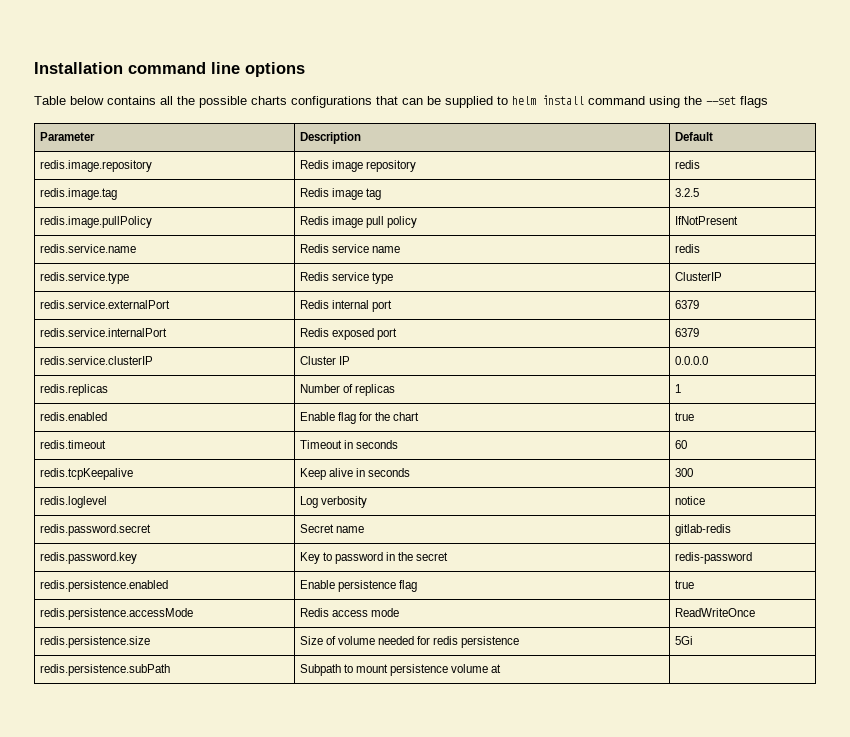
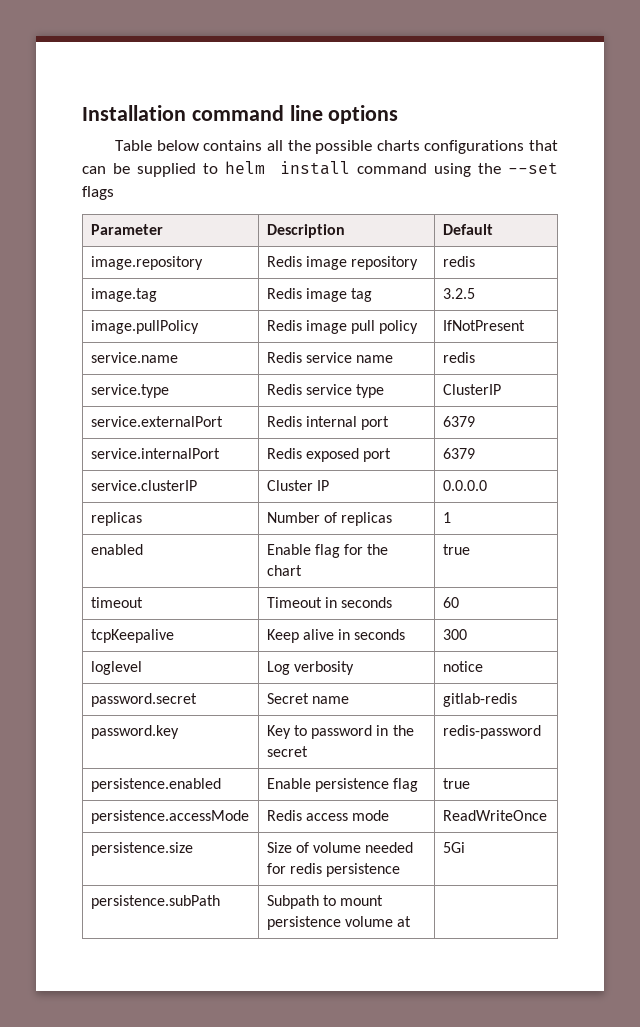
- redis.image.repository | Redis image repository | redis
+ image.repository | Redis image repository | redis
- redis.image.tag | Redis image tag | 3.2.5
+ image.tag | Redis image tag | 3.2.5
- redis.image.pullPolicy | Redis image pull policy | IfNotPresent
+ image.pullPolicy | Redis image pull policy | IfNotPresent
- redis.service.name | Redis service name | redis
+ service.name | Redis service name | redis
- redis.service.type | Redis service type | ClusterIP
+ service.type | Redis service type | ClusterIP
- redis.service.externalPort | Redis internal port | 6379
+ service.externalPort | Redis internal port | 6379
- redis.service.internalPort | Redis exposed port | 6379
+ service.internalPort | Redis exposed port | 6379
- redis.service.clusterIP | Cluster IP | 0.0.0.0
+ service.clusterIP | Cluster IP | 0.0.0.0
- redis.replicas | Number of replicas | 1
+ replicas | Number of replicas | 1
- redis.enabled | Enable flag for the chart | true
+ enabled | Enable flag for the chart | true
- redis.timeout | Timeout in seconds | 60
+ timeout | Timeout in seconds | 60
- redis.tcpKeepalive | Keep alive in seconds | 300
+ tcpKeepalive | Keep alive in seconds | 300
- redis.loglevel | Log verbosity | notice
+ loglevel | Log verbosity | notice
- redis.password.secret | Secret name | gitlab-redis
+ password.secret | Secret name | gitlab-redis
- redis.password.key | Key to password in the secret | redis-password
+ password.key | Key to password in the secret | redis-password
- redis.persistence.enabled | Enable persistence flag | true
+ persistence.enabled | Enable persistence flag | true
- redis.persistence.accessMode | Redis access mode | ReadWriteOnce
+ persistence.accessMode | Redis access mode | ReadWriteOnce
- redis.persistence.size | Size of volume needed for redis persistence | 5Gi
+ persistence.size | Size of volume needed for redis persistence | 5Gi
- redis.persistence.subPath | Subpath to mount persistence volume at |
+ persistence.subPath | Subpath to mount persistence volume at |

